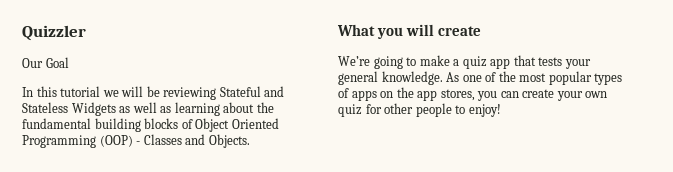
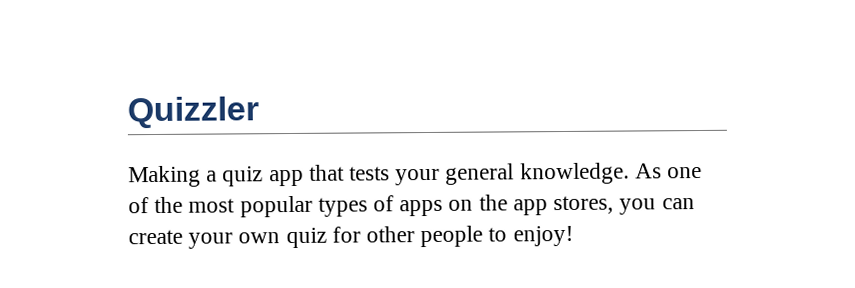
- Our Goal
- In this tutorial we will be reviewing Stateful and Stateless Widgets as well as learning about the fundamental building blocks of Object Oriented Programming (OOP) - Classes and Objects.
- What you will create
- We’re going to make a quiz app that tests your general knowledge.
+ Making a quiz app that tests your general knowledge.

